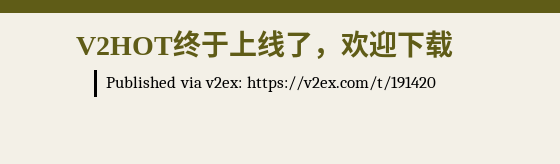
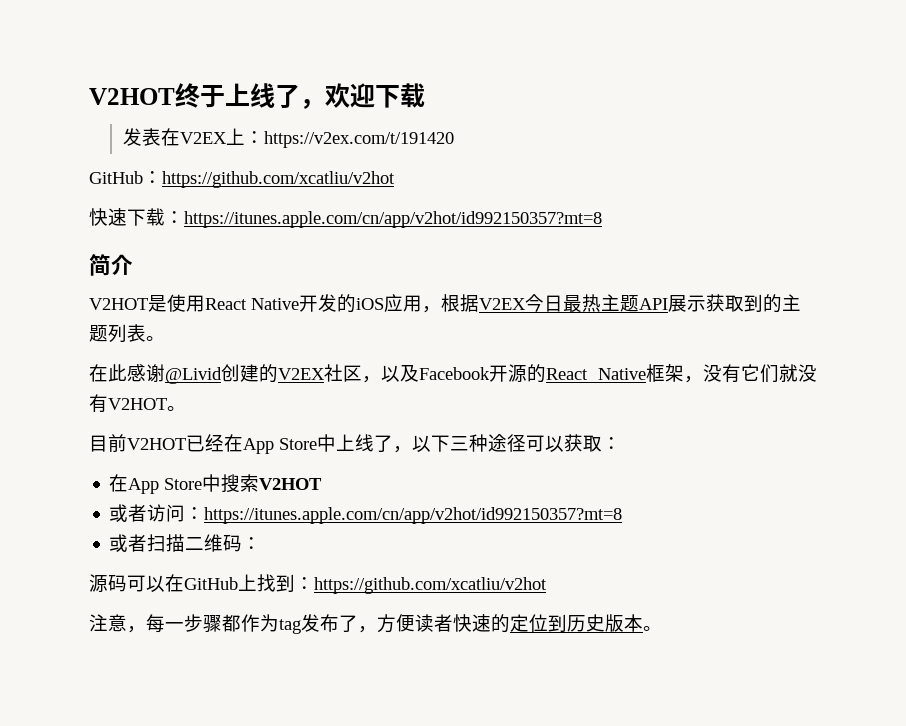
- Published via v2ex: https://v2ex.com/t/191420
+ 发表在V2EX上：https://v2ex.com/t/191420
+ GitHub：https://github.com/xcatliu/v2hot
+ 快速下载：https://itunes.apple.com/cn/app/v2hot/id992150357?mt=8
+ 简介
+ V2HOT是使用React Native开发的iOS应用，根据V2EX今日最热主题API展示获取到的主题列表。
+ 在此感谢@Livid创建的V2EX社区，以及Facebook开源的React Native框架，没有它们就没有V2HOT。
+ 目前V2HOT已经在App Store中上线了，以下三种途径可以获取：
+ 在App Store中搜索V2HOT
+ 或者访问：https://itunes.apple.com/cn/app/v2hot/id992150357?mt=8
+ 或者扫描二维码：
+ 源码可以在GitHub上找到：https://github.com/xcatliu/v2hot
+ 注意，每一步骤都作为tag发布了，方便读者快速的定位到历史版本。

